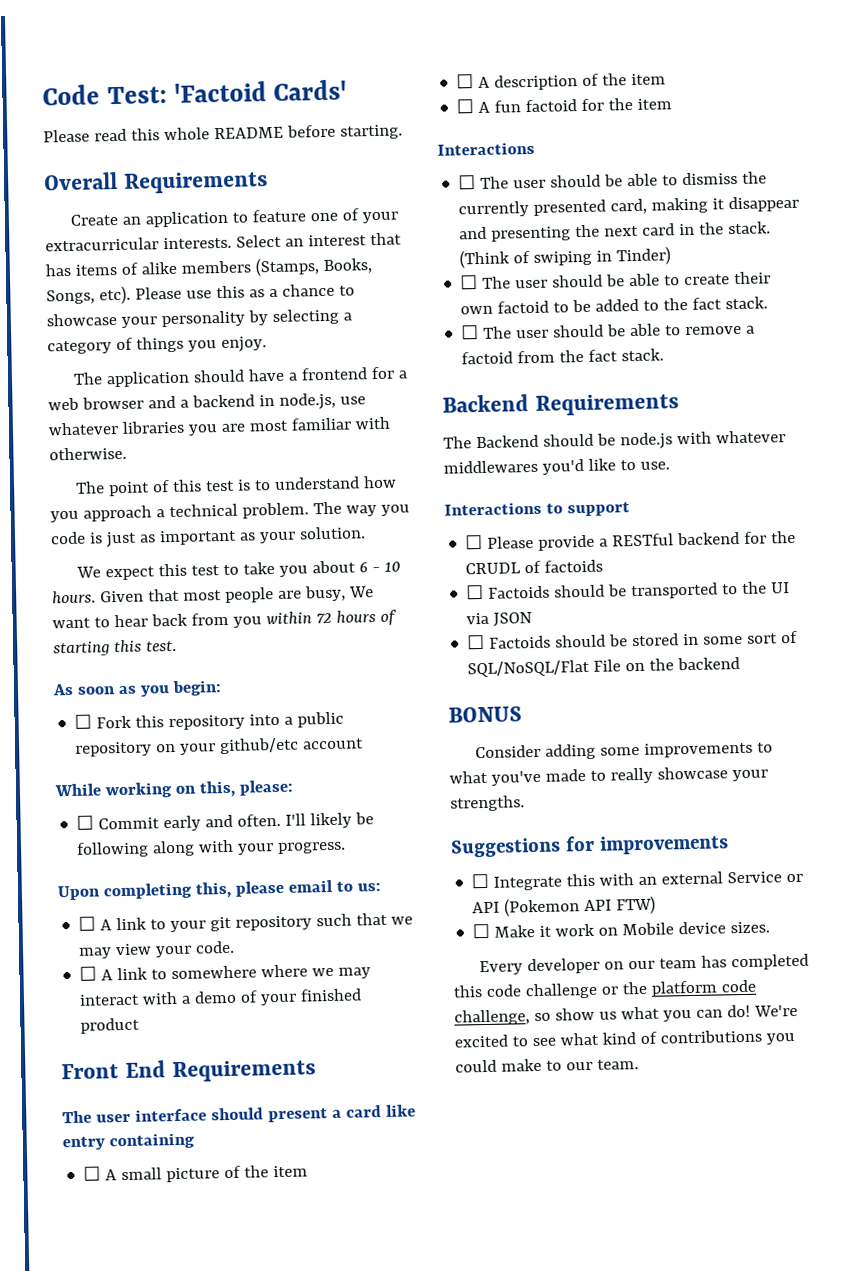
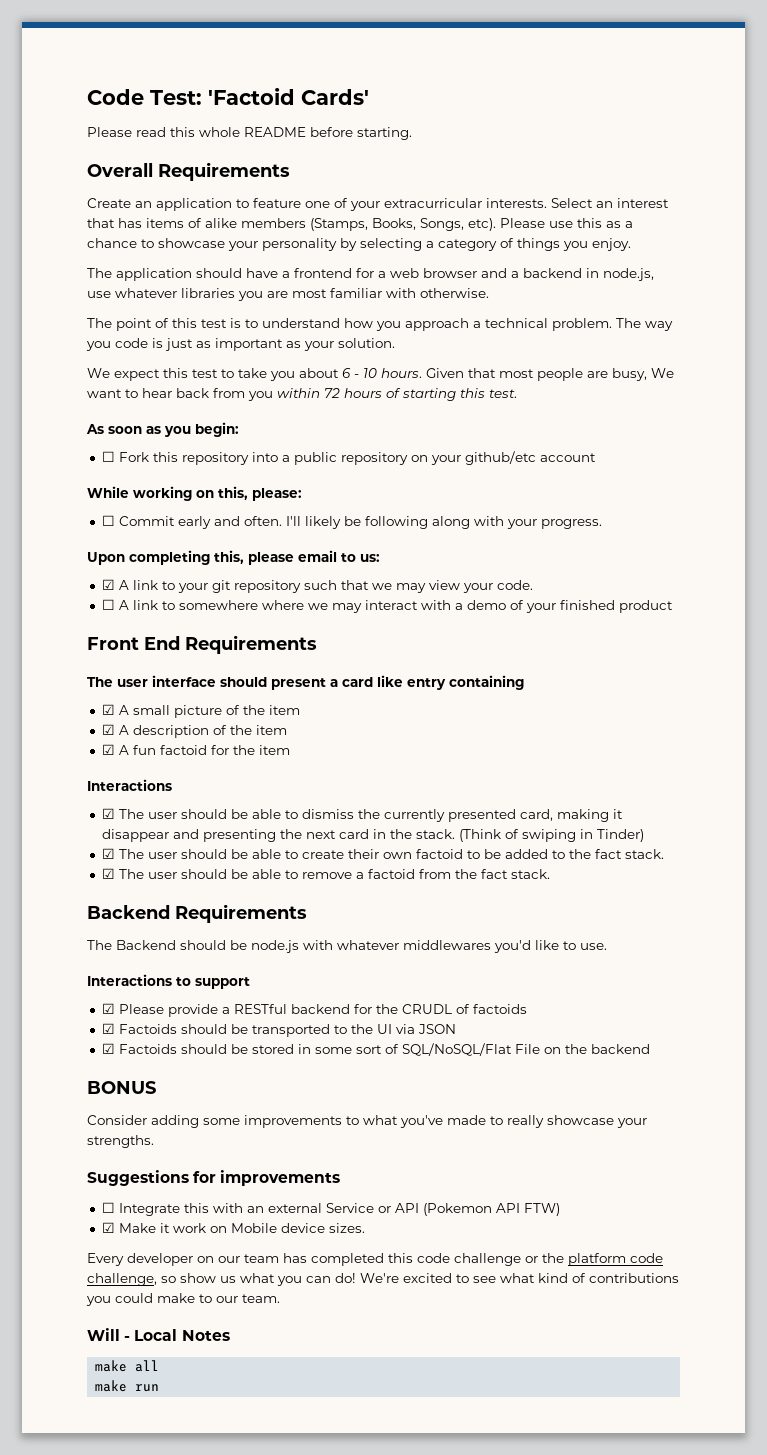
- ☐ A link to your git repository such that we may view your code.
+ ☑ A link to your git repository such that we may view your code.
- ☐ A small picture of the item
+ ☑ A small picture of the item
- ☐ A description of the item
+ ☑ A description of the item
- ☐ A fun factoid for the item
+ ☑ A fun factoid for the item
- ☐ The user should be able to dismiss the currently presented card, making it disappear and presenting the next card in the stack.
+ ☑ The user should be able to dismiss the currently presented card, making it disappear and presenting the next card in the stack.
- ☐ The user should be able to create their own factoid to be added to the fact stack.
+ ☑ The user should be able to create their own factoid to be added to the fact stack.
- ☐ The user should be able to remove a factoid from the fact stack.
+ ☑ The user should be able to remove a factoid from the fact stack.
- ☐ Please provide a RESTful backend for the CRUDL of factoids
+ ☑ Please provide a RESTful backend for the CRUDL of factoids
- ☐ Factoids should be transported to the UI via JSON
+ ☑ Factoids should be transported to the UI via JSON
- ☐ Factoids should be stored in some sort of SQL/NoSQL/Flat File on the backend
+ ☑ Factoids should be stored in some sort of SQL/NoSQL/Flat File on the backend
- ☐ Make it work on Mobile device sizes.
+ ☑ Make it work on Mobile device sizes.
+ Will - Local Notes
+ make all
+ make run

